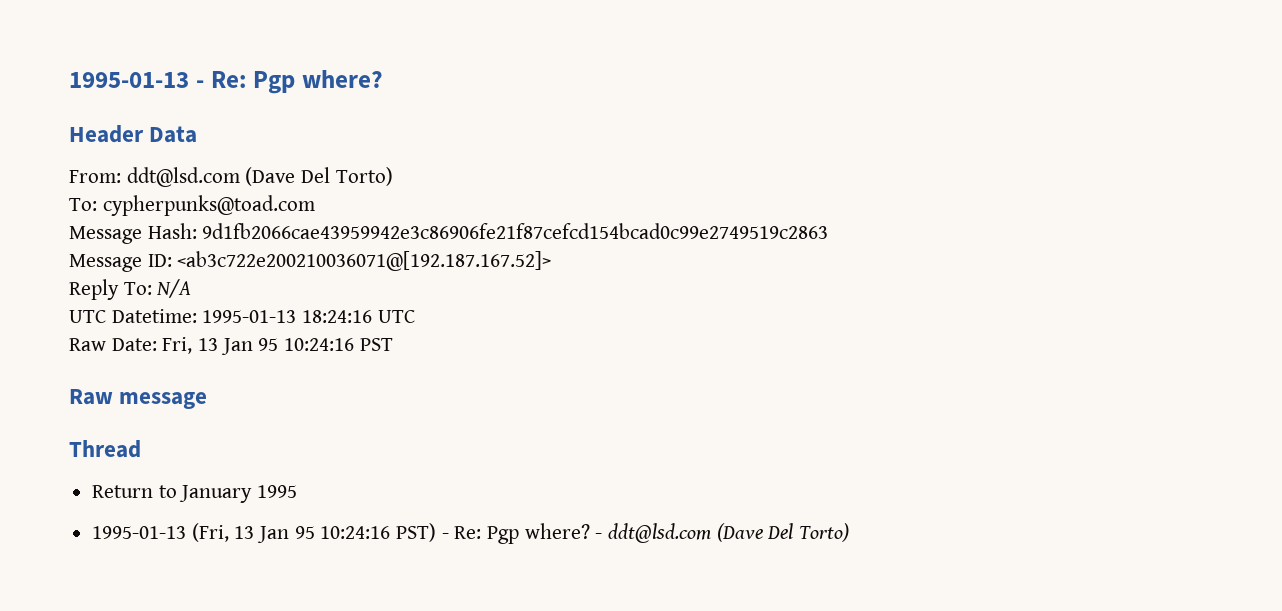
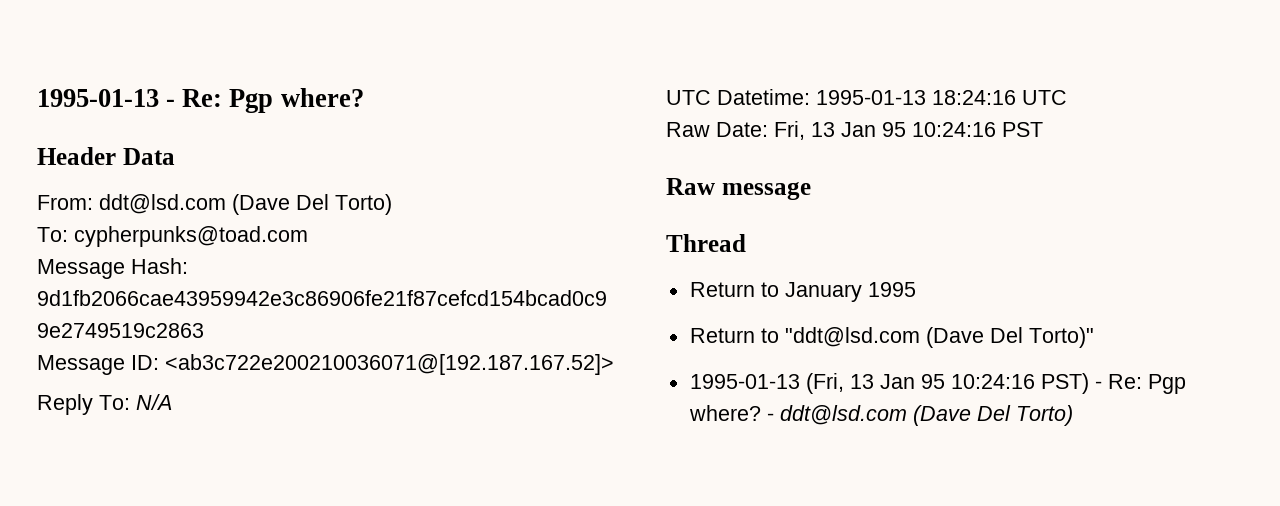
+ Return to "ddt@lsd.com (Dave Del Torto)"

